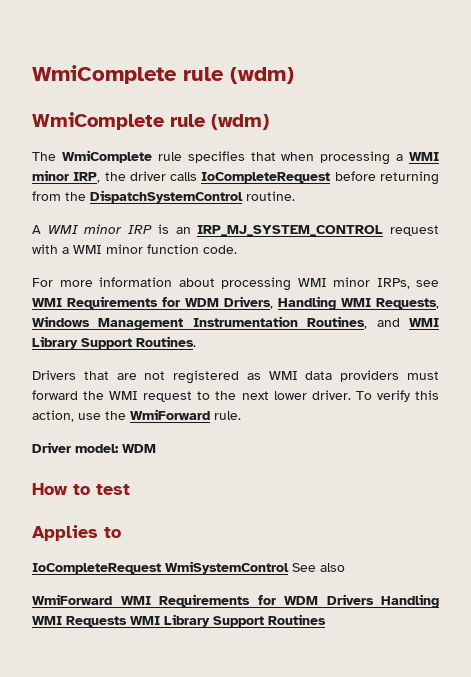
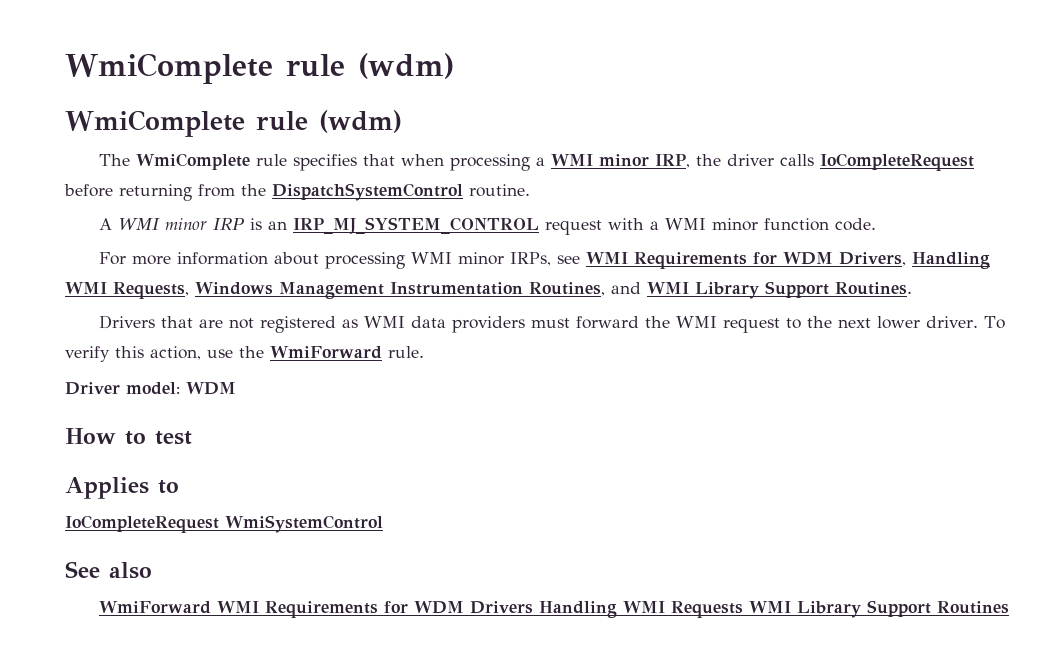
- IoCompleteRequest WmiSystemControl See also
+ IoCompleteRequest WmiSystemControl
+ See also

